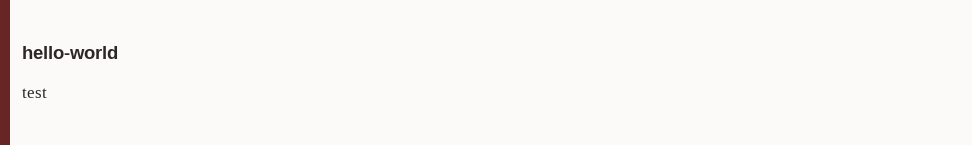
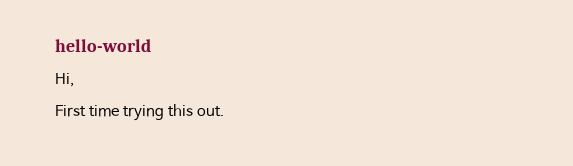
- test
+ Hi,
+ First time trying this out.

